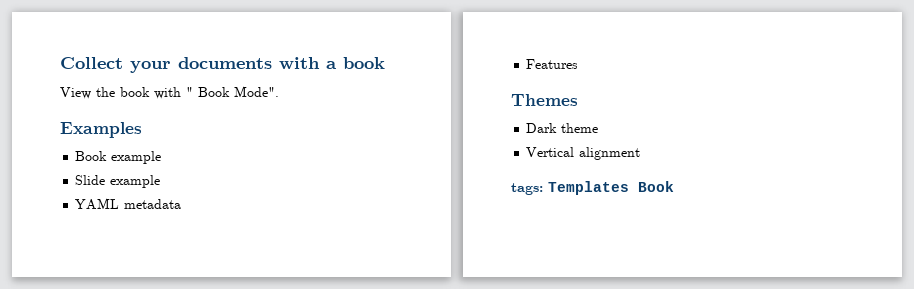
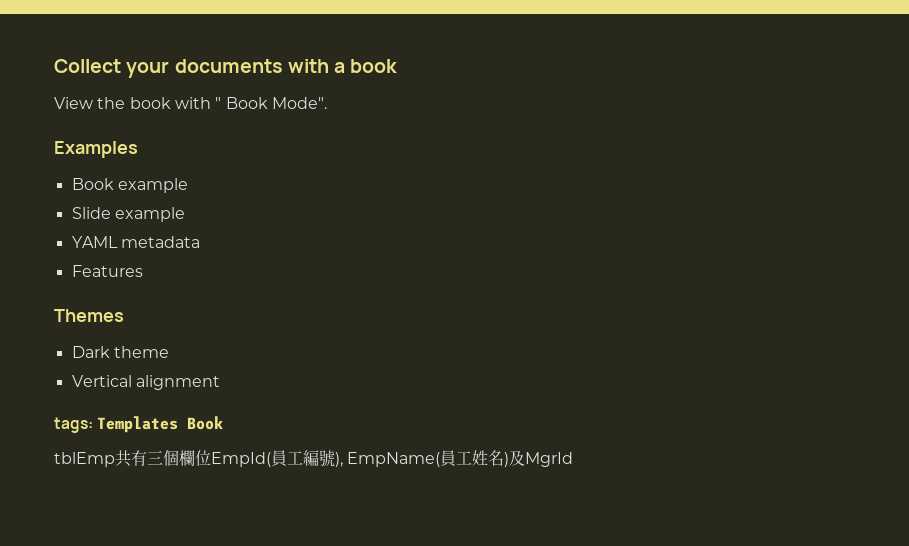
+ tblEmp共有三個欄位EmpId(員工編號), EmpName(員工姓名)及MgrId

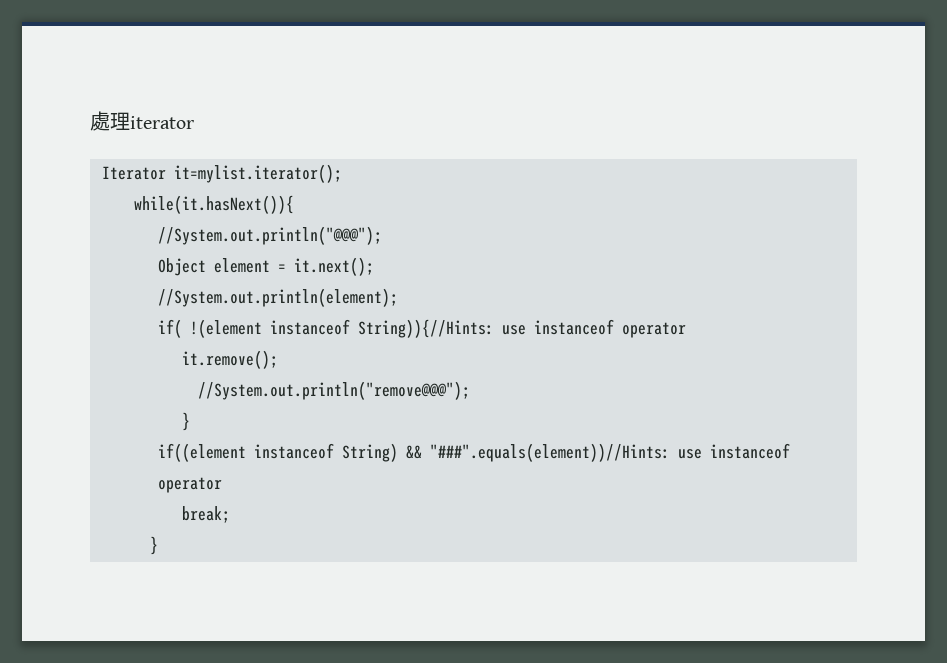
- Collect your documents with a book
- View the book with " Book Mode".
- Examples
- Book example
- Slide example
- YAML metadata
- Features
- Themes
- Dark theme
- Vertical alignment
- tags: Templates Book
- tblEmp共有三個欄位EmpId(員工編號), EmpName(員工姓名)及MgrId
+ 處理iterator
+ Iterator it=mylist.iterator();
+ while(it.hasNext()){
+ //System.out.println("@@@");
+ Object element = it.next();
+ //System.out.println(element);
+ if( !(element instanceof String)){//Hints: use instanceof operator
+ it.remove();
+ //System.out.println("remove@@@");
+ }
+ if((element instanceof String) && "###".equals(element))//Hints: use instanceof operator
+ break;
+ }

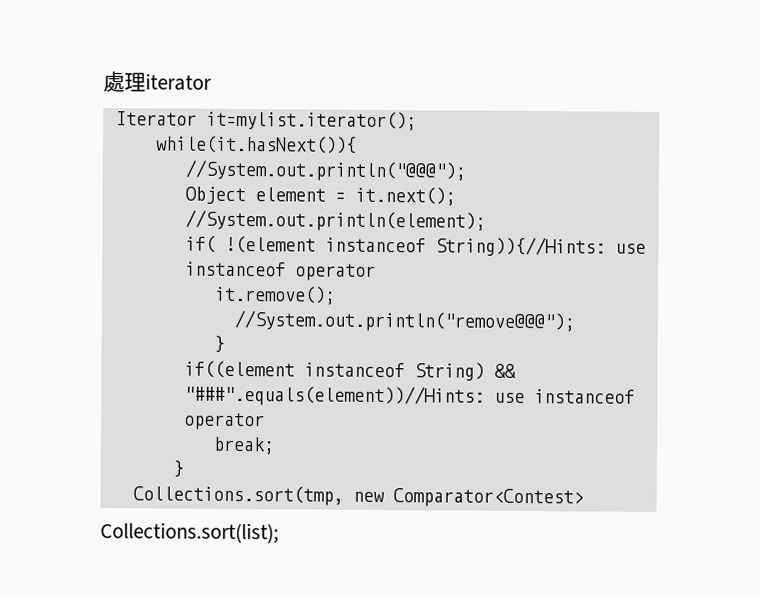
+ Collections.sort(tmp, new Comparator<Contest>
+ Collections.sort(list);

